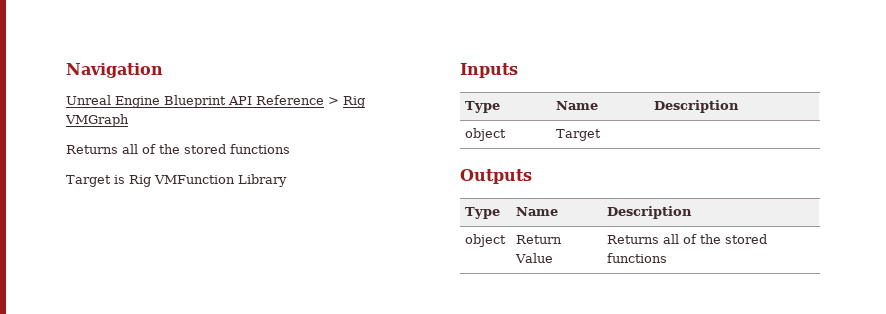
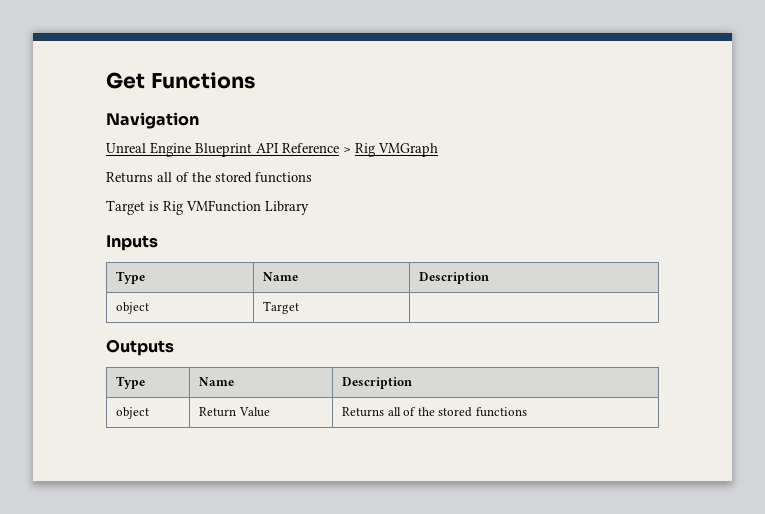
+ Get Functions

